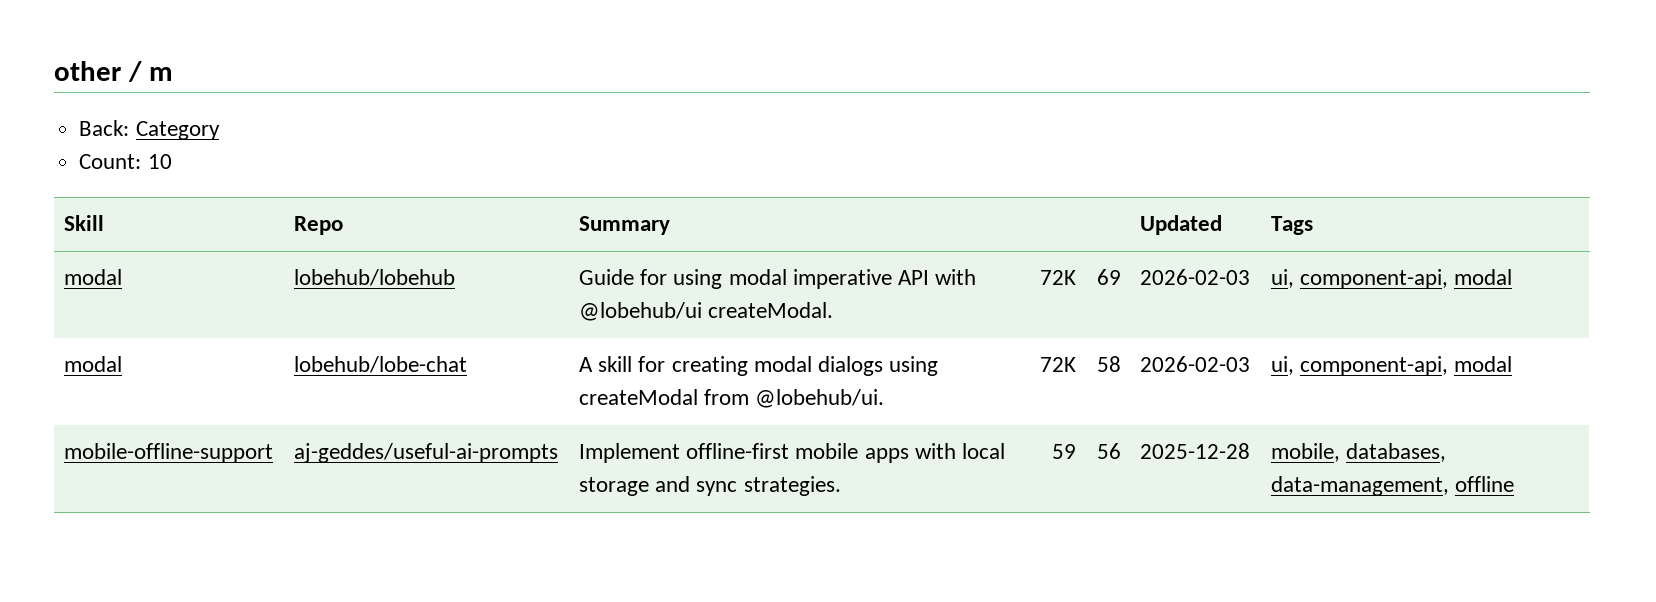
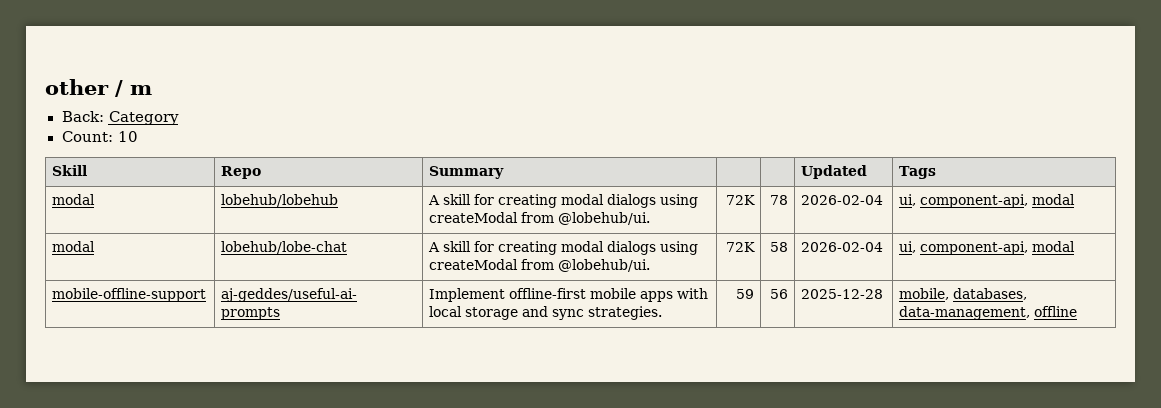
- modal | lobehub/lobehub | Guide for using modal imperative API with @lobehub/ui createModal. | 72K | 69 | 2026-02-03 | ui, component-api, modal
+ modal | lobehub/lobehub | A skill for creating modal dialogs using createModal from @lobehub/ui. | 72K | 78 | 2026-02-04 | ui, component-api, modal
- modal | lobehub/lobe-chat | A skill for creating modal dialogs using createModal from @lobehub/ui. | 72K | 58 | 2026-02-03 | ui, component-api, modal
+ modal | lobehub/lobe-chat | A skill for creating modal dialogs using createModal from @lobehub/ui. | 72K | 58 | 2026-02-04 | ui, component-api, modal

